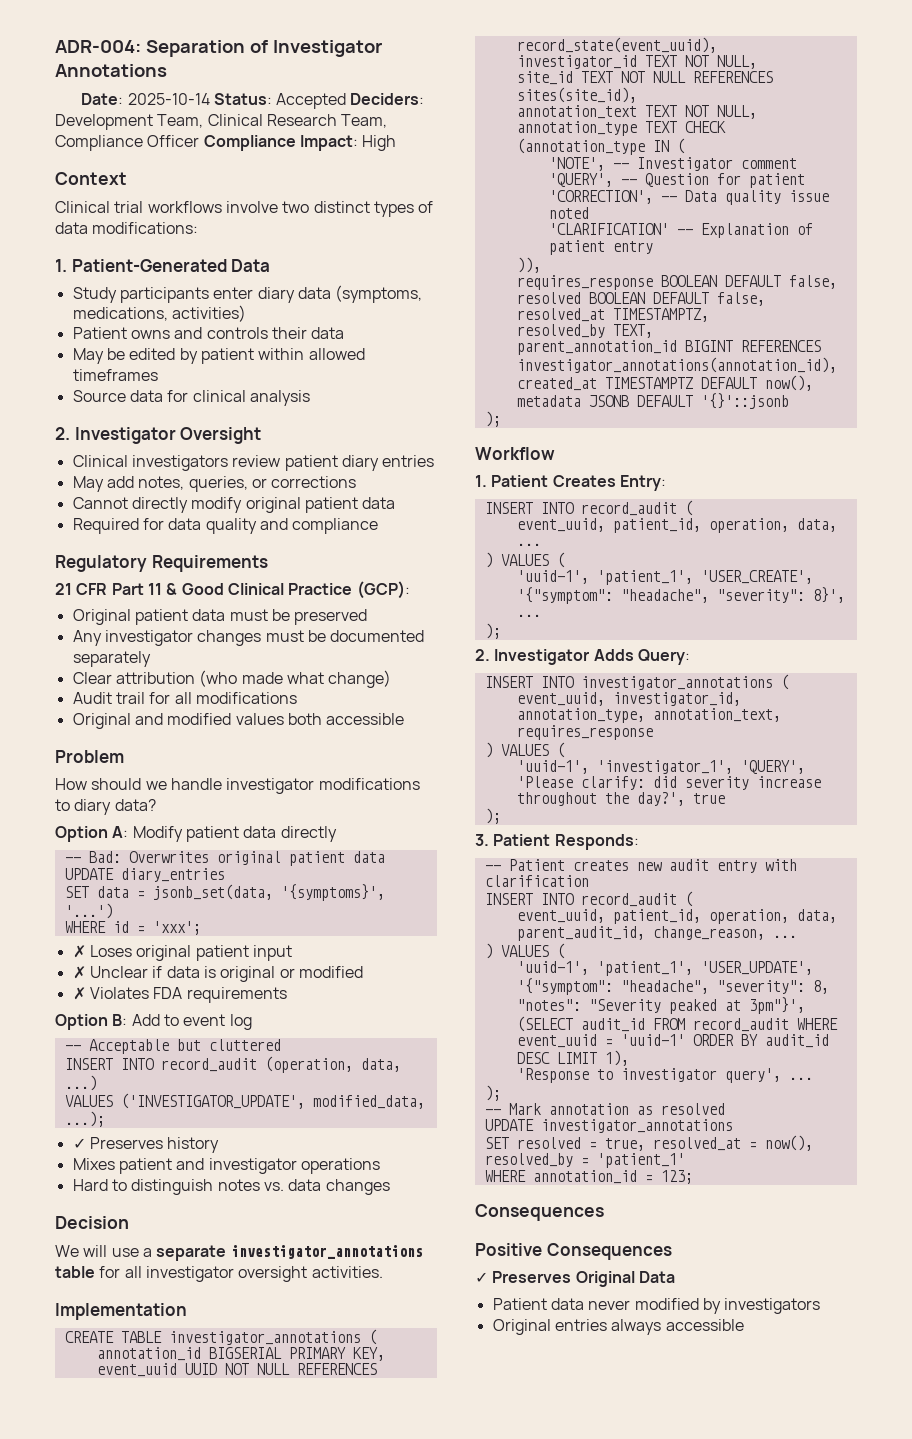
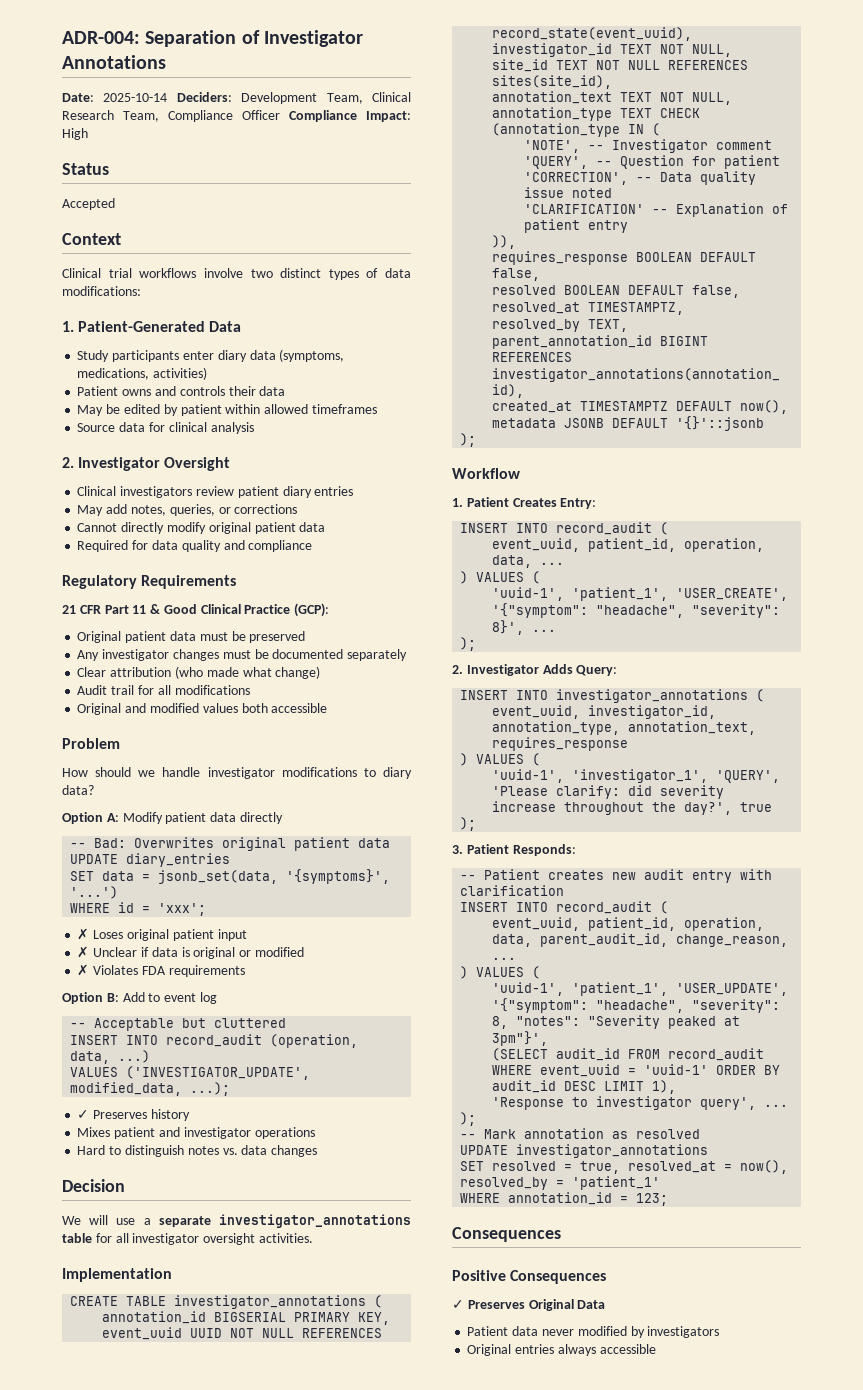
- Date: 2025-10-14 Status: Accepted Deciders: Development Team, Clinical Research Team, Compliance Officer Compliance Impact: High
+ Date: 2025-10-14 Deciders: Development Team, Clinical Research Team, Compliance Officer Compliance Impact: High
+ Status
+ Accepted

